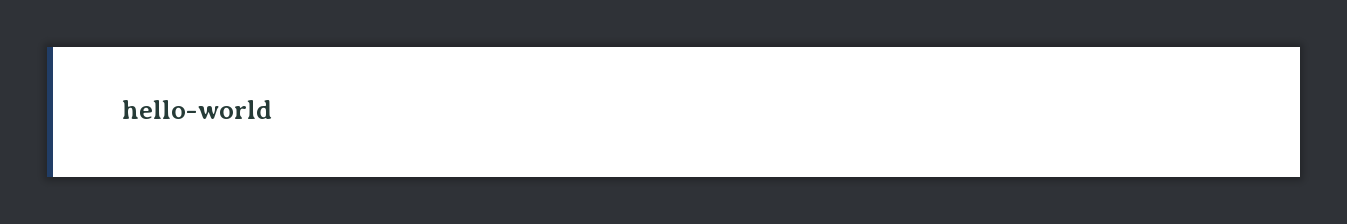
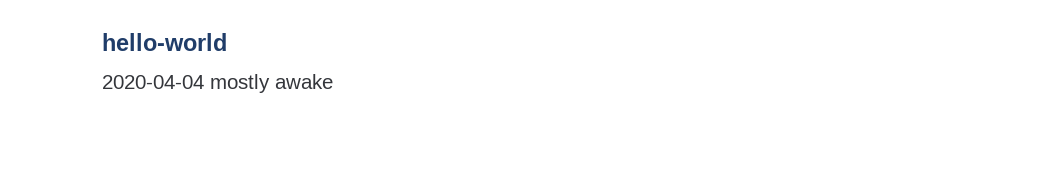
+ 2020-04-04 mostly awake

